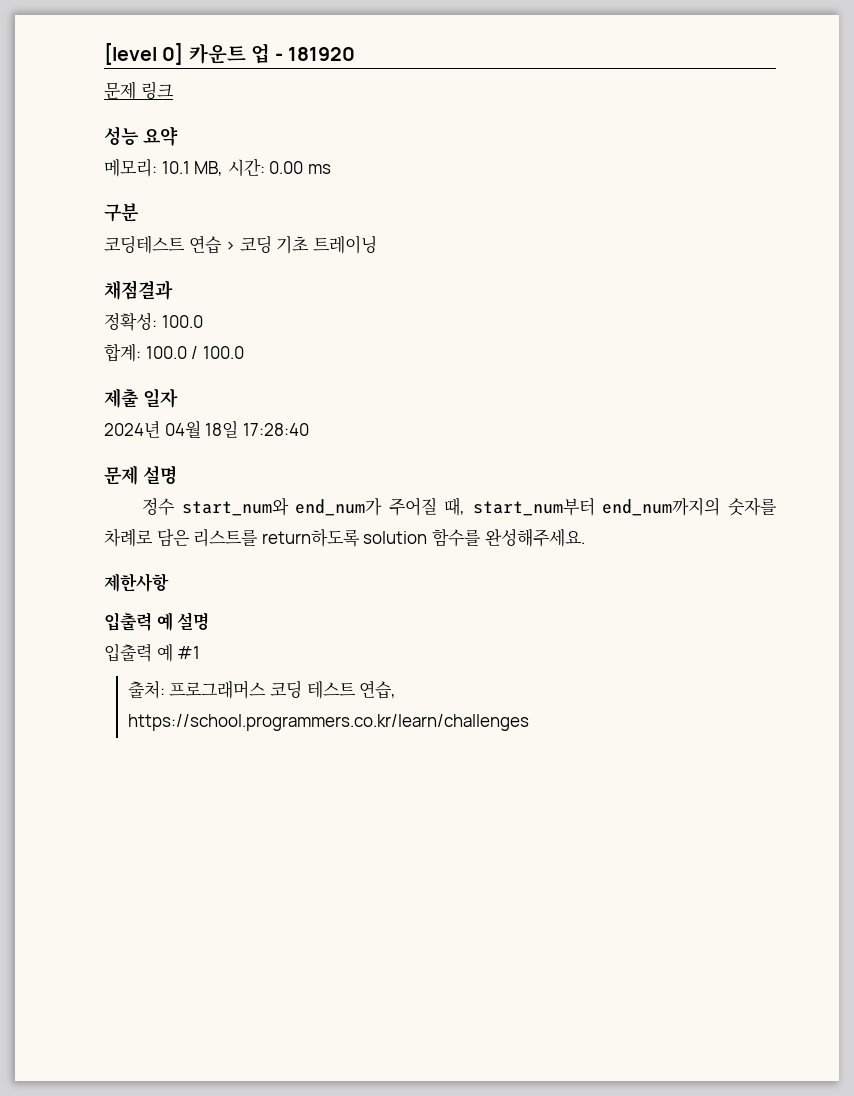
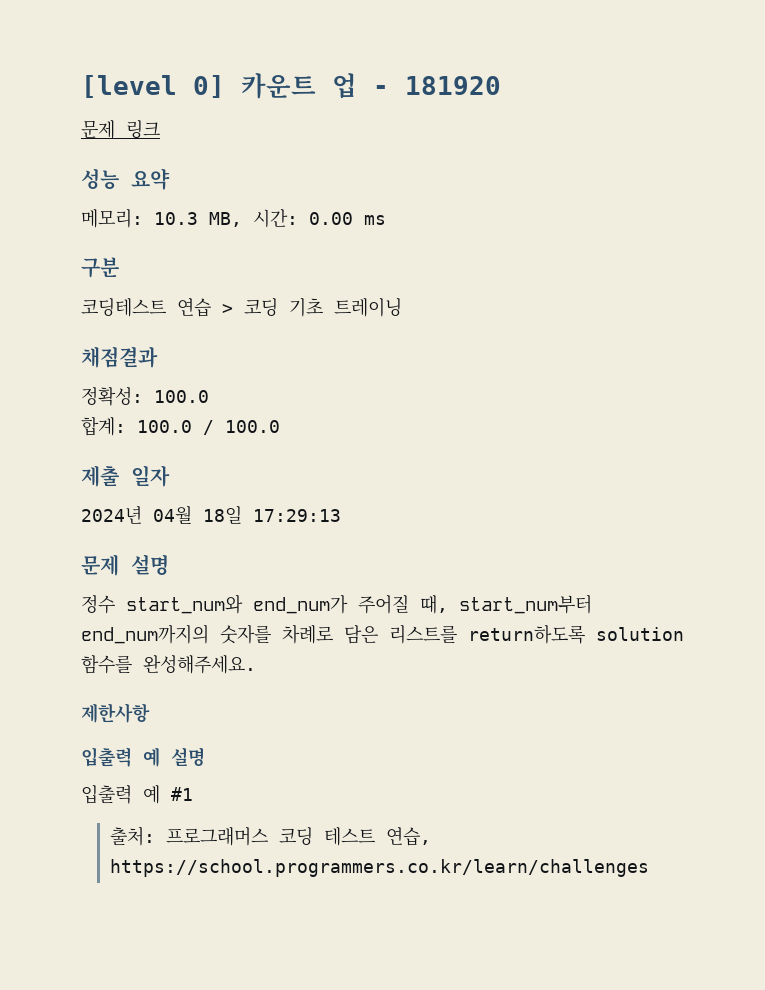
- 메모리: 10.1 MB, 시간: 0.00 ms
+ 메모리: 10.3 MB, 시간: 0.00 ms
- 2024년 04월 18일 17:28:40
+ 2024년 04월 18일 17:29:13

